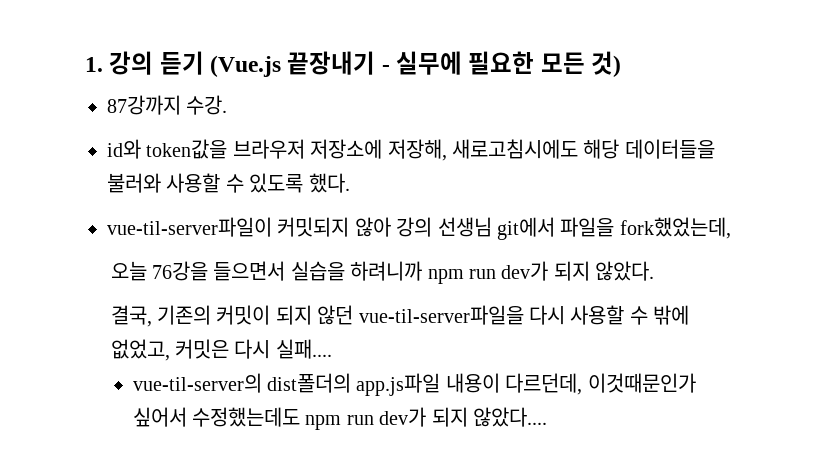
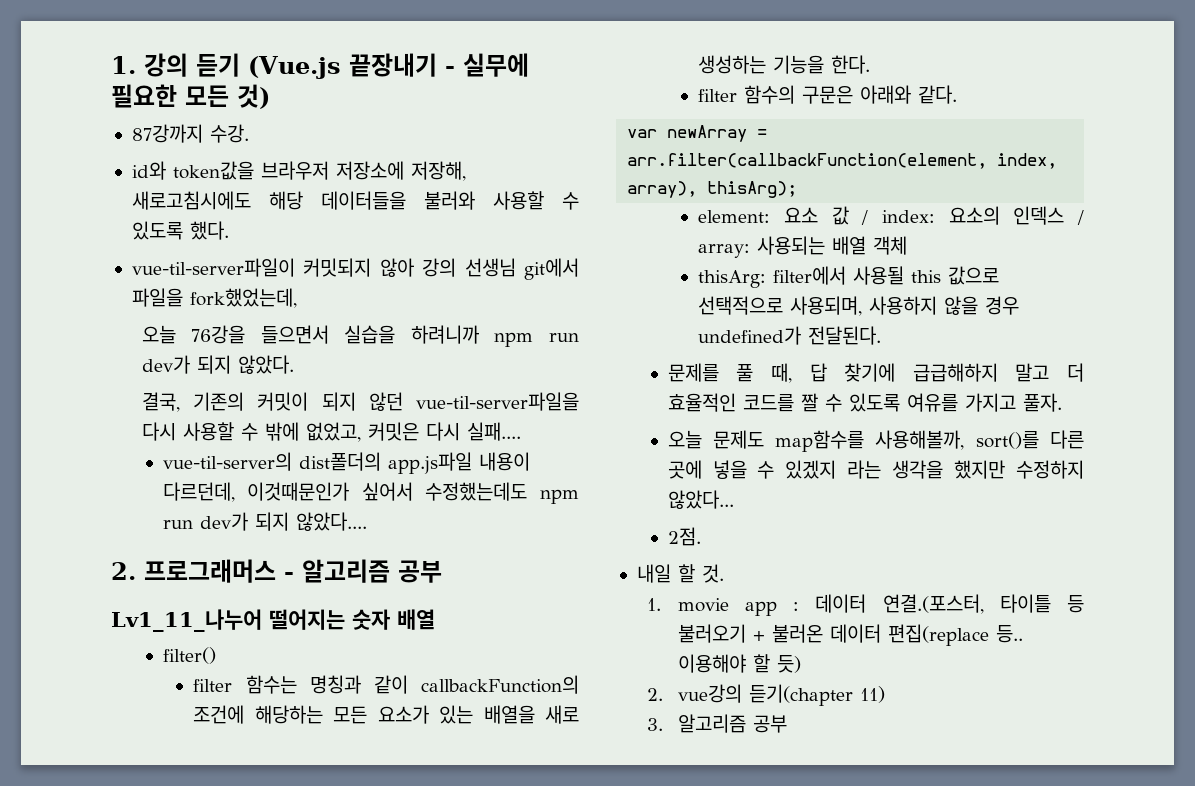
+ 2. 프로그래머스 - 알고리즘 공부
+ Lv1_11_나누어 떨어지는 숫자 배열
+ filter()
+ filter 함수는 명칭과 같이 callbackFunction의 조건에 해당하는 모든 요소가 있는 배열을 새로 생성하는 기능을 한다.
+ filter 함수의 구문은 아래와 같다.
+ var newArray = arr.filter(callbackFunction(element, index, array), thisArg);
+ element: 요소 값 / index: 요소의 인덱스 / array: 사용되는 배열 객체
+ thisArg: filter에서 사용될 this 값으로 선택적으로 사용되며, 사용하지 않을 경우 undefined가 전달된다.
+ 문제를 풀 때, 답 찾기에 급급해하지 말고 더 효율적인 코드를 짤 수 있도록 여유를 가지고 풀자.
+ 오늘 문제도 map함수를 사용해볼까, sort()를 다른 곳에 넣을 수 있겠지 라는 생각을 했지만 수정하지 않았다...
+ 2점.
+ 내일 할 것.
+ 1. movie app : 데이터 연결.(포스터, 타이틀 등 불러오기 + 불러온 데이터 편집(replace 등.. 이용해야 할 듯)
+ 2. vue강의 듣기(chapter 11)
+ 3. 알고리즘 공부

